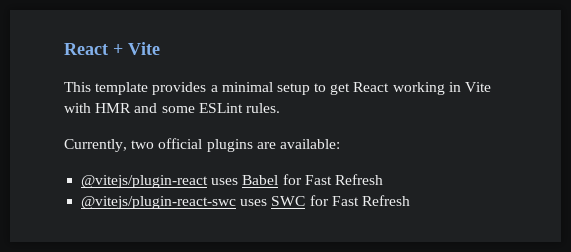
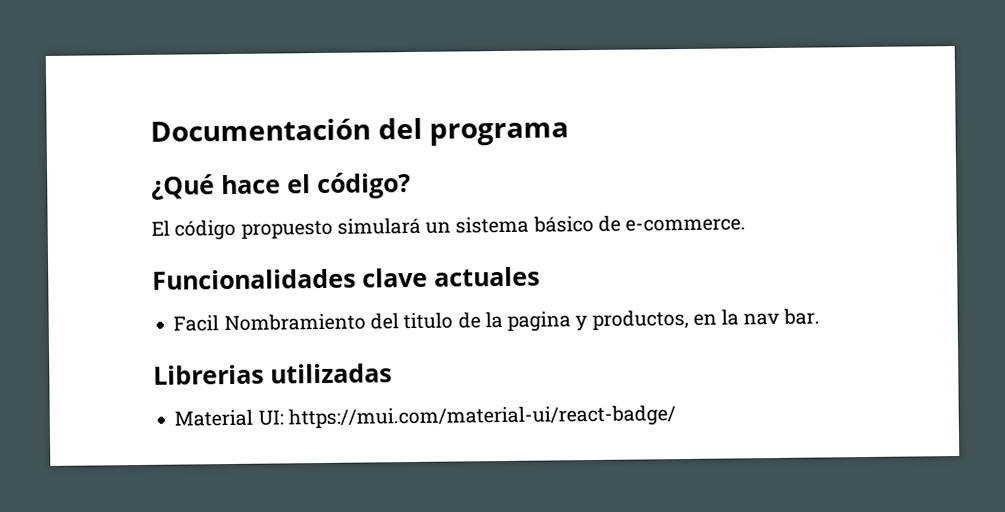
- React + Vite
- This template provides a minimal setup to get React working in Vite with HMR and some ESLint rules.
- Currently, two official plugins are available:
- @vitejs/plugin-react uses Babel for Fast Refresh
- @vitejs/plugin-react-swc uses SWC for Fast Refresh
+ Documentación del programa
+ ¿Qué hace el código?
+ El código propuesto simulará un sistema básico de e-commerce.
+ Funcionalidades clave actuales
+ Facil Nombramiento del titulo de la pagina y productos, en la nav bar.
+ Librerias utilizadas
+ Material UI: https://mui.com/material-ui/react-badge/

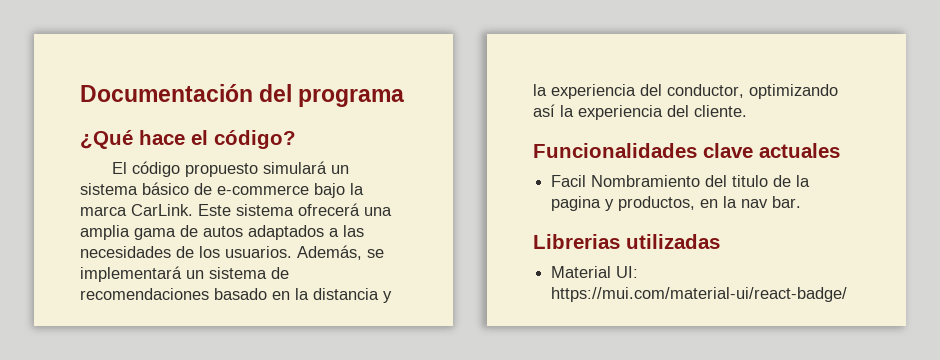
- El código propuesto simulará un sistema básico de e-commerce.
+ El código propuesto simulará un sistema básico de e-commerce bajo la marca CarLink. Este sistema ofrecerá una amplia gama de autos adaptados a las necesidades de los usuarios. Además, se implementará un sistema de recomendaciones basado en la distancia y la experiencia del conductor, optimizando así la experiencia del cliente.

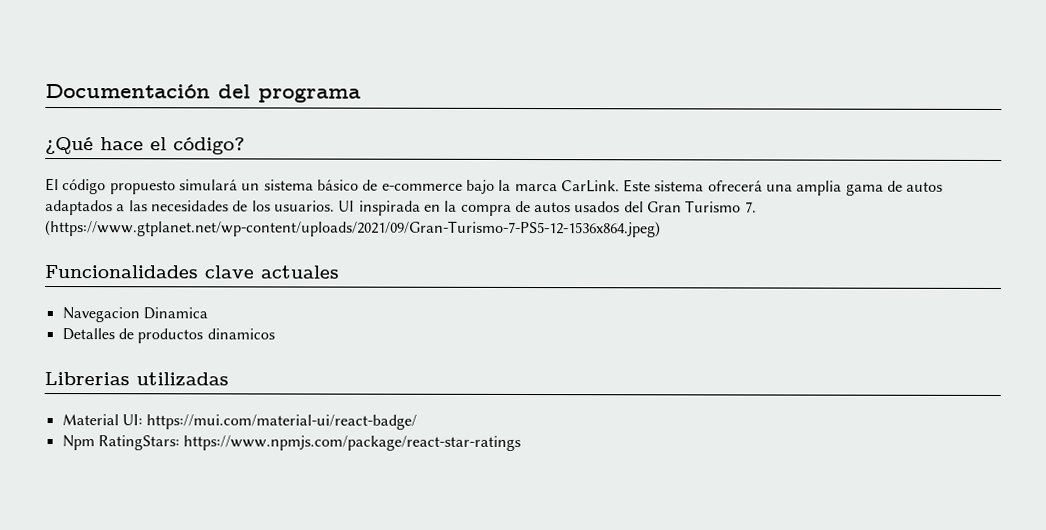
- Además, se implementará un sistema de recomendaciones basado en la distancia y la experiencia del conductor, optimizando así la experiencia del cliente.
+ UI inspirada en la compra de autos usados del Gran Turismo 7. (https://www.gtplanet.net/wp-content/uploads/2021/09/Gran-Turismo-7-PS5-12-1536x864.jpeg)
  Funcionalidades clave actuales
- Facil Nombramiento del titulo de la pagina y productos, en la nav bar.
+ Navegacion Dinamica
+ Detalles de productos dinamicos
+ Npm RatingStars: https://www.npmjs.com/package/react-star-ratings

